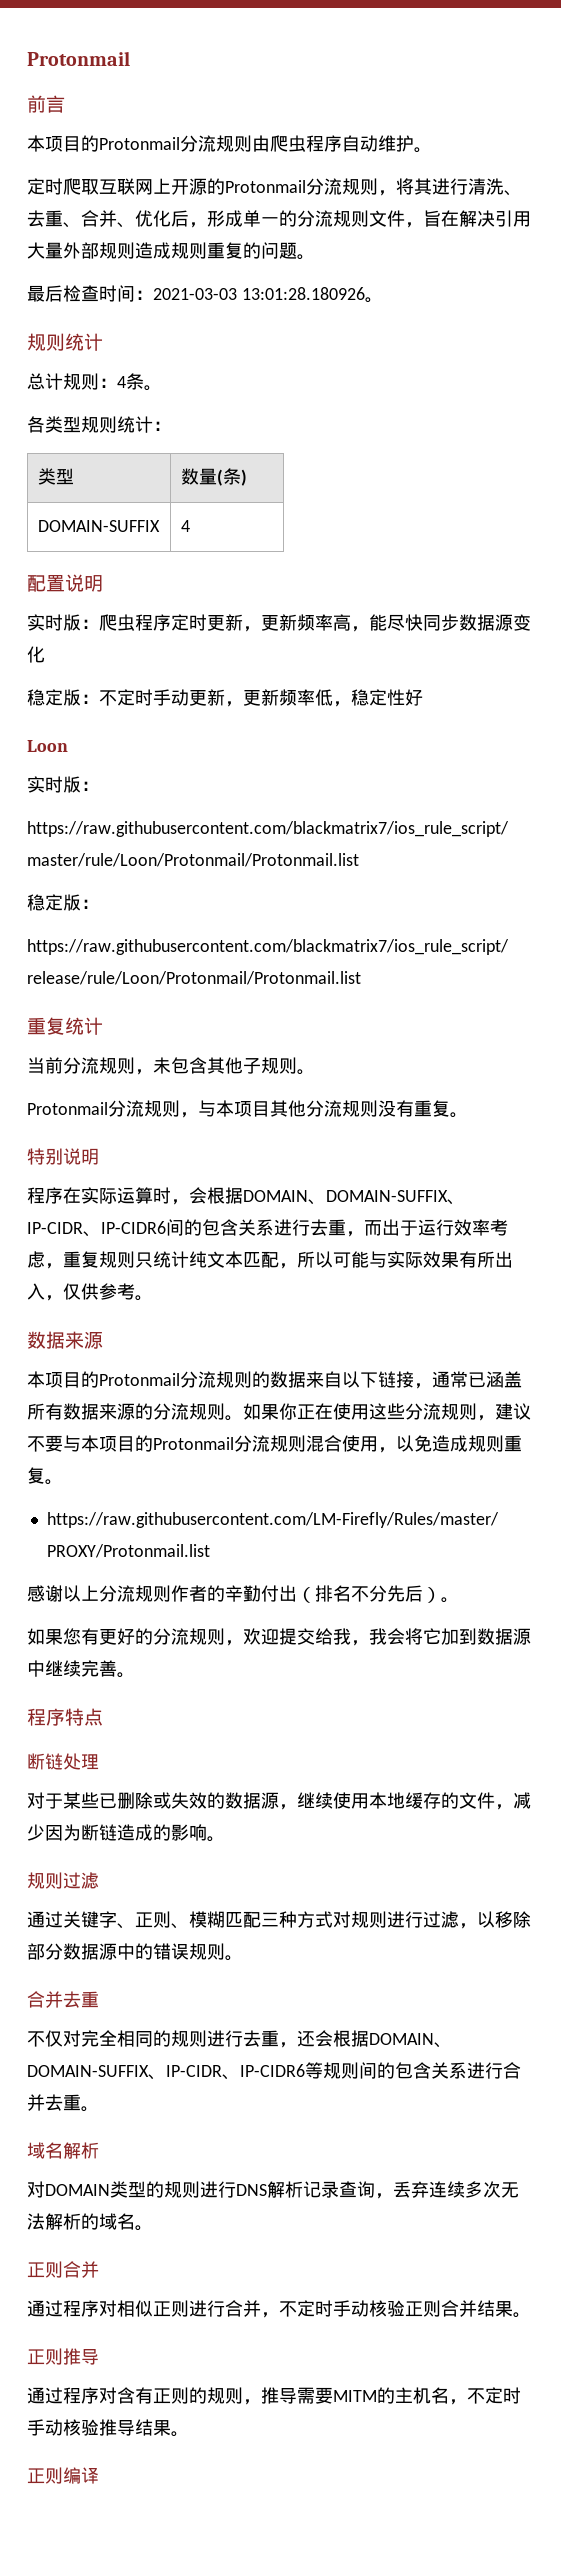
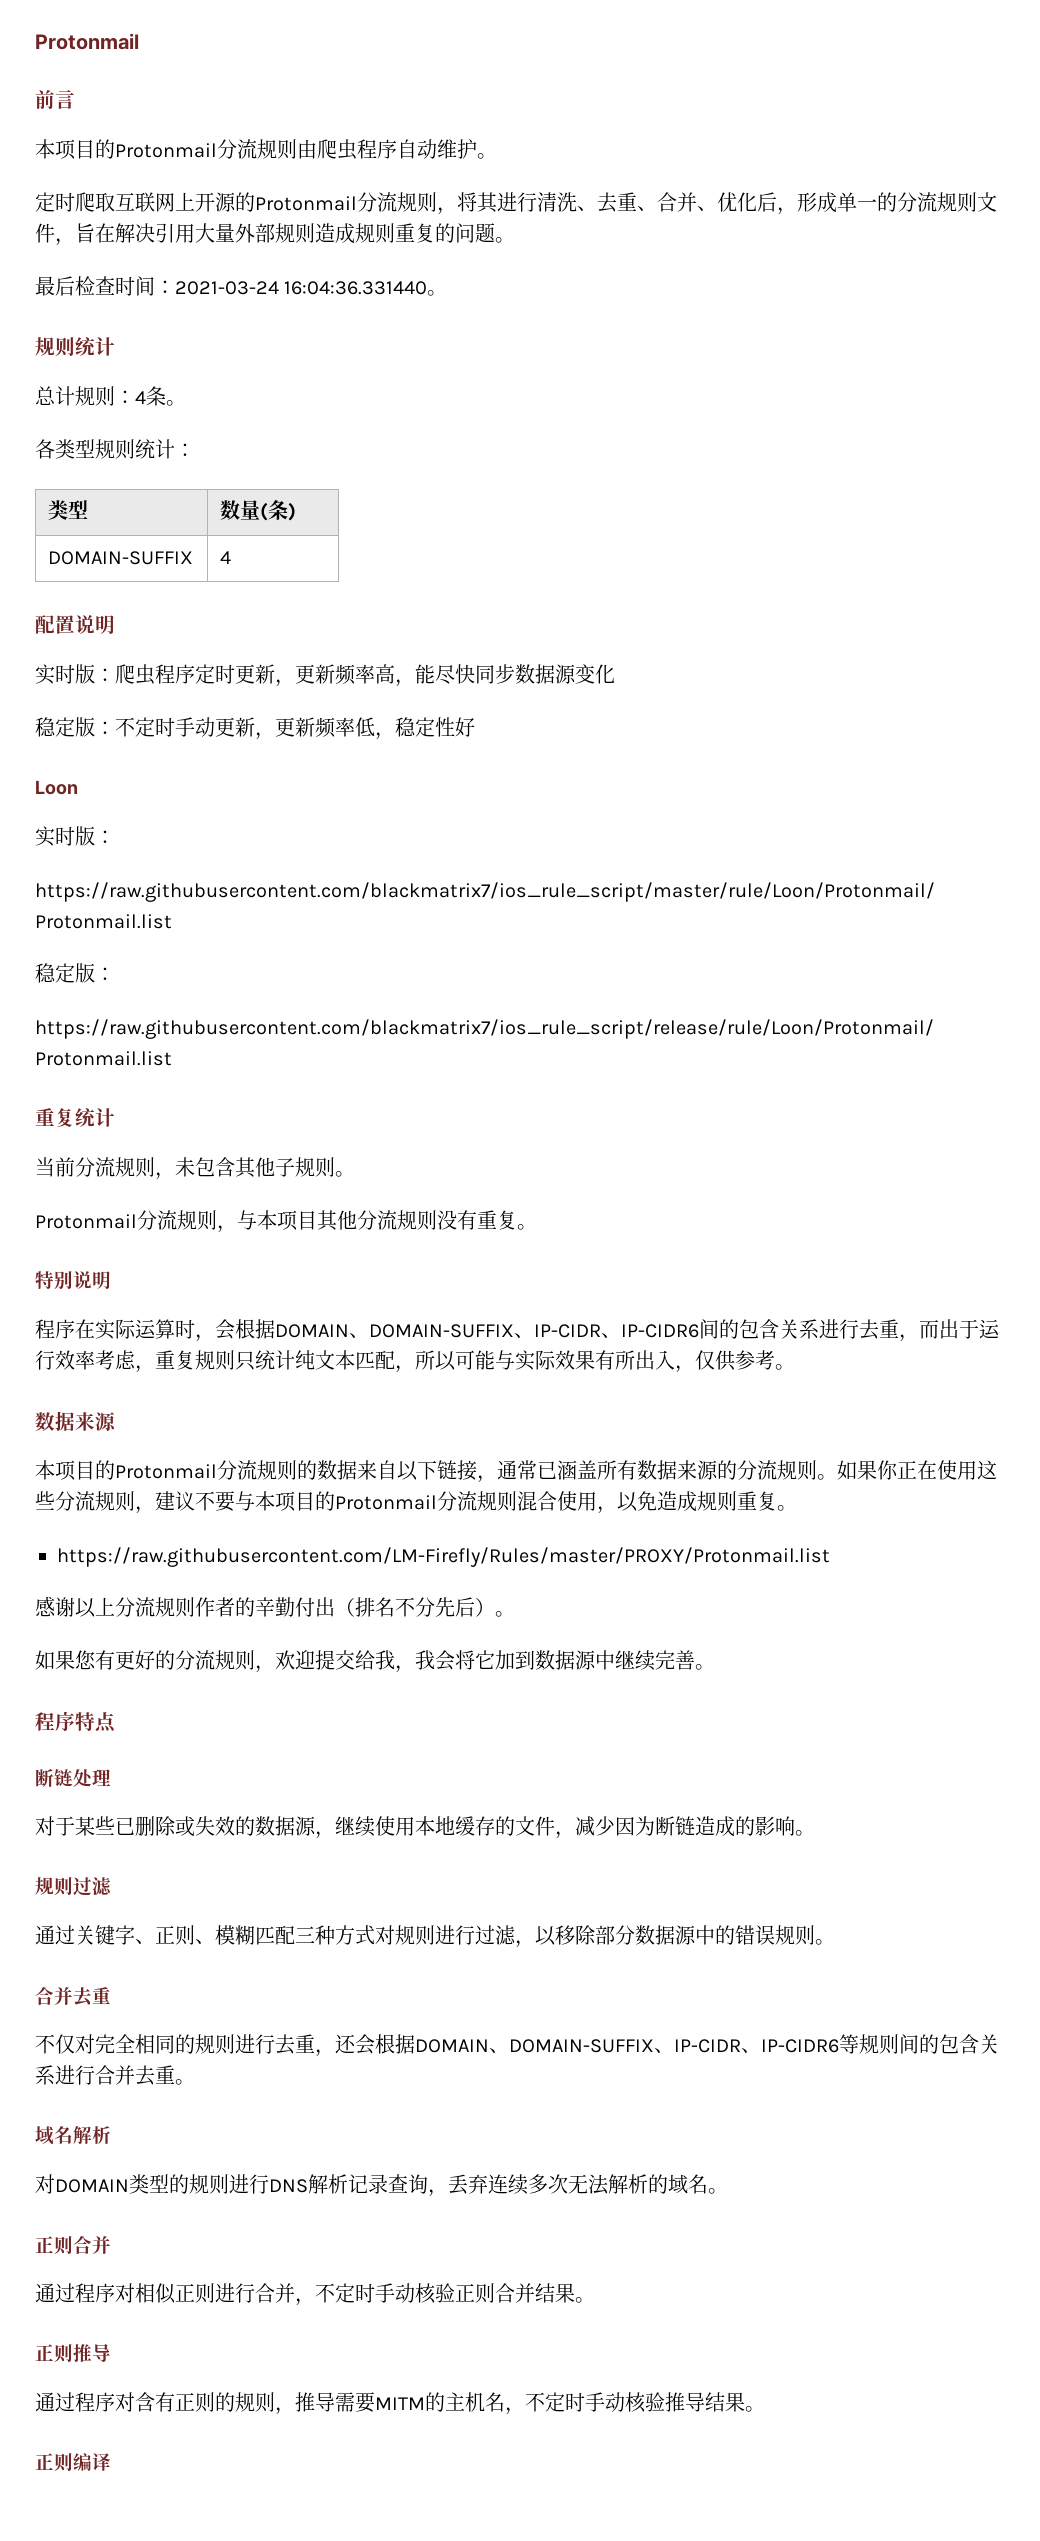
- 最后检查时间：2021-03-03 13:01:28.180926。
+ 最后检查时间：2021-03-24 16:04:36.331440。

